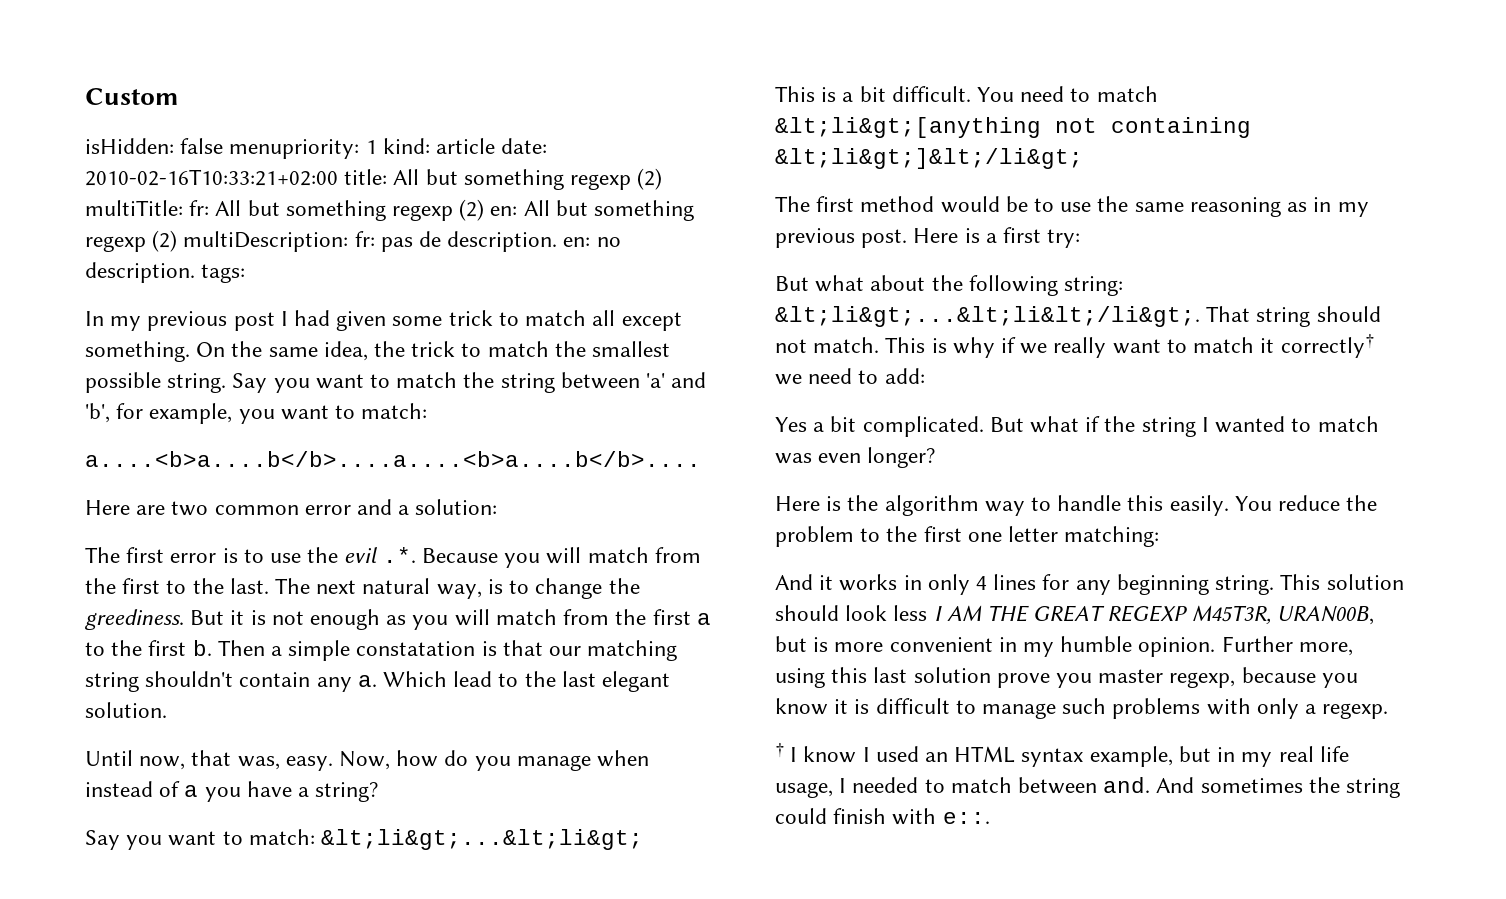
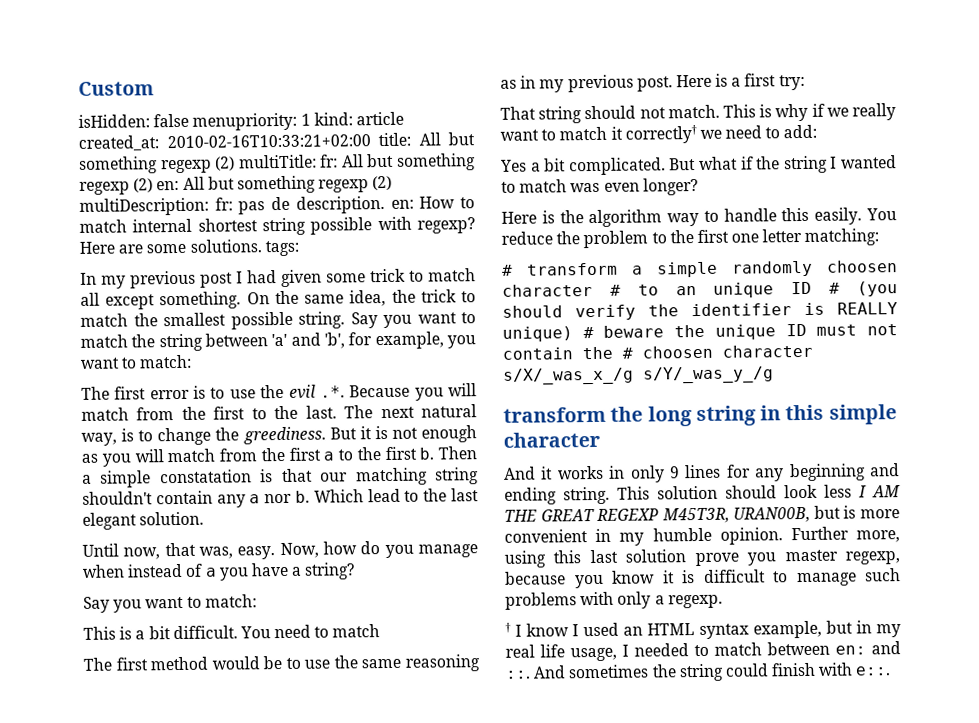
- isHidden: false menupriority: 1 kind: article date: 2010-02-16T10:33:21+02:00 title: All but something regexp (2) multiTitle: fr: All but something regexp (2) en: All but something regexp (2) multiDescription: fr: pas de description. en: no description. tags:
+ isHidden: false menupriority: 1 kind: article created_at: 2010-02-16T10:33:21+02:00 title: All but something regexp (2) multiTitle: fr: All but something regexp (2) en: All but something regexp (2) multiDescription: fr: pas de description. en: How to match internal shortest string possible with regexp? Here are some solutions. tags:
- a....<b>a....b</b>....a....<b>a....b</b>....
- Here are two common error and a solution:
- Then a simple constatation is that our matching string shouldn't contain any a.
+ Then a simple constatation is that our matching string shouldn't contain any a nor b.
- Say you want to match: &lt;li&gt;...&lt;li&gt;
+ Say you want to match:
- You need to match &lt;li&gt;[anything not containing &lt;li&gt;]&lt;/li&gt;
+ You need to match
- But what about the following string: &lt;li&gt;...&lt;li&lt;/li&gt;. That string should not match.
+ That string should not match.
+ # transform a simple randomly choosen character # to an unique ID # (you should verify the identifier is REALLY unique) # beware the unique ID must not contain the # choosen character s/X/_was_x_/g s/Y/_was_y_/g
+ transform the long string in this simple character
- And it works in only 4 lines for any beginning string.
+ And it works in only 9 lines for any beginning and ending string.
- † I know I used an HTML syntax example, but in my real life usage, I needed to match between and.
+ † I know I used an HTML syntax example, but in my real life usage, I needed to match between en: and ::.

